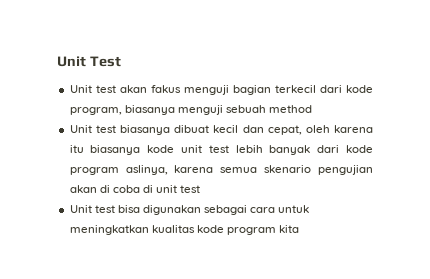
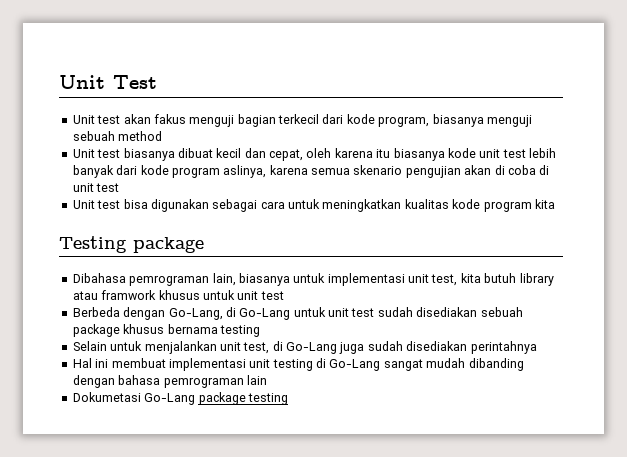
+ Testing package
+ Dibahasa pemrograman lain, biasanya untuk implementasi unit test, kita butuh library atau framwork khusus untuk unit test
+ Berbeda dengan Go-Lang, di Go-Lang untuk unit test sudah disediakan sebuah package khusus bernama testing
+ Selain untuk menjalankan unit test, di Go-Lang juga sudah disediakan perintahnya
+ Hal ini membuat implementasi unit testing di Go-Lang sangat mudah dibanding dengan bahasa pemrograman lain
+ Dokumetasi Go-Lang package testing

